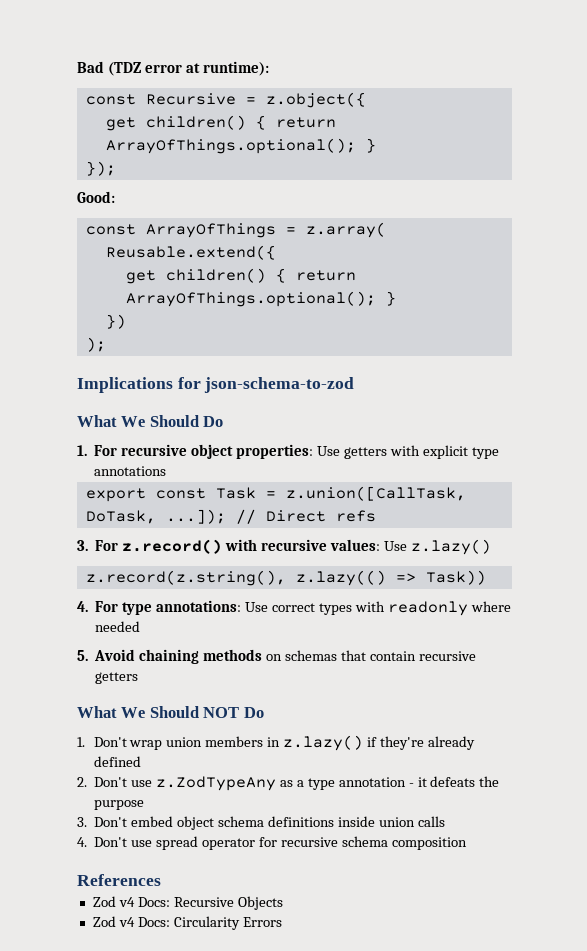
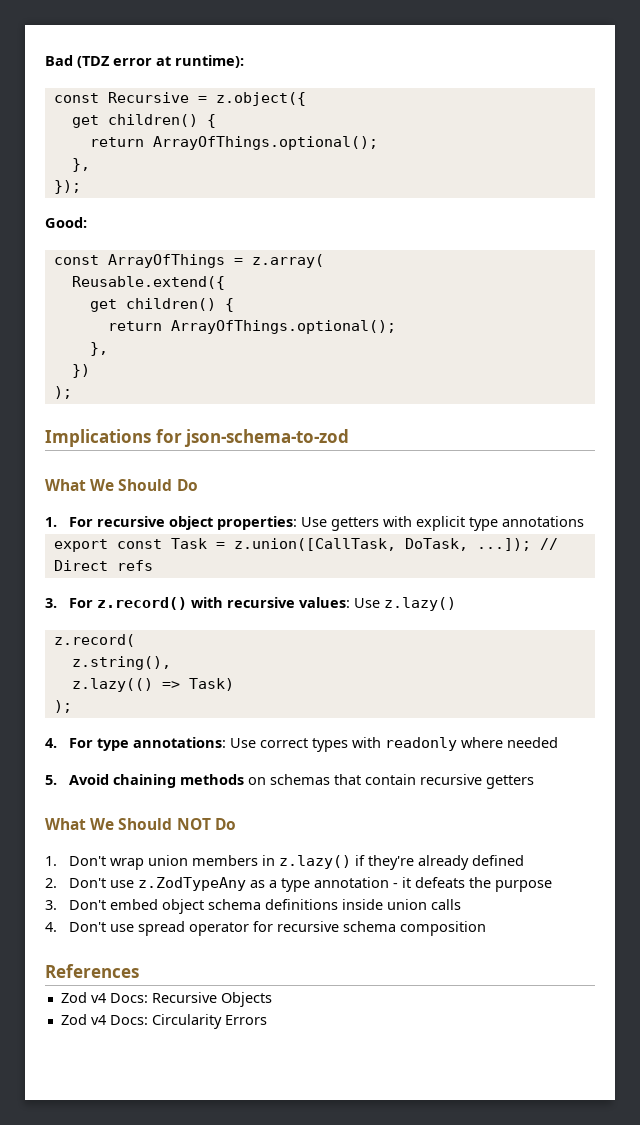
  const Recursive = z.object({
- get children() { return ArrayOfThings.optional(); }
+ get children() {
+ return ArrayOfThings.optional();
+ },
  Reusable.extend({
- get children() { return ArrayOfThings.optional(); }
+ get children() {
+ return ArrayOfThings.optional();
+ },
- z.record(z.string(), z.lazy(() => Task))
+ z.record(
+ z.string(),
+ z.lazy(() => Task)
+ );

